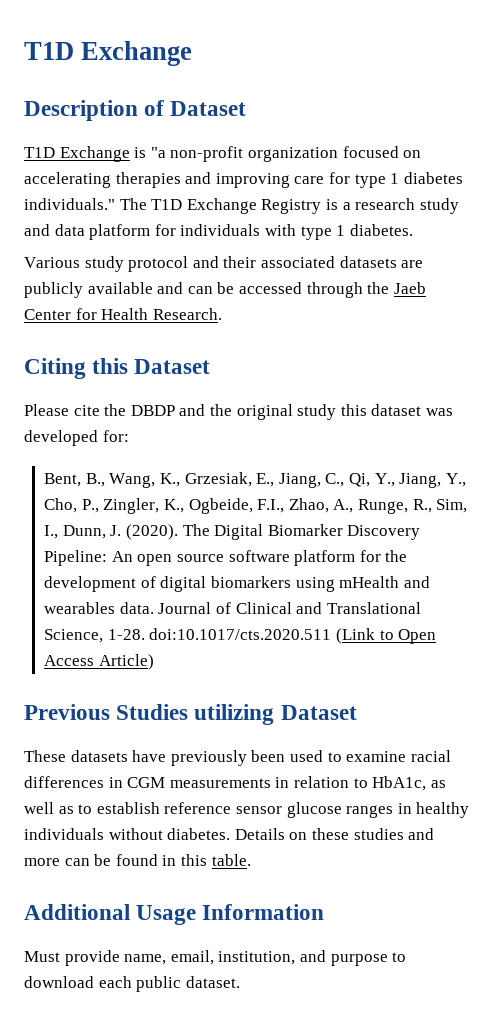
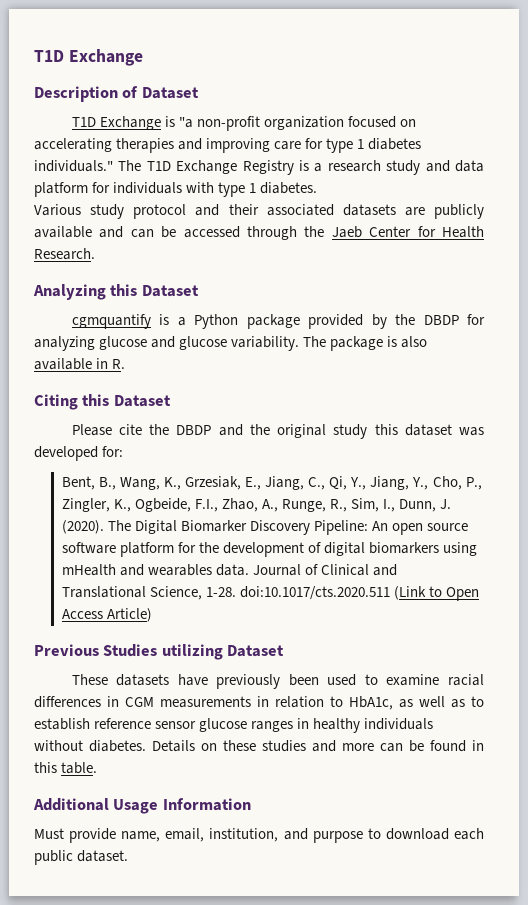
+ Analyzing this Dataset
+ cgmquantify is a Python package provided by the DBDP for analyzing glucose and glucose variability. The package is also available in R.

